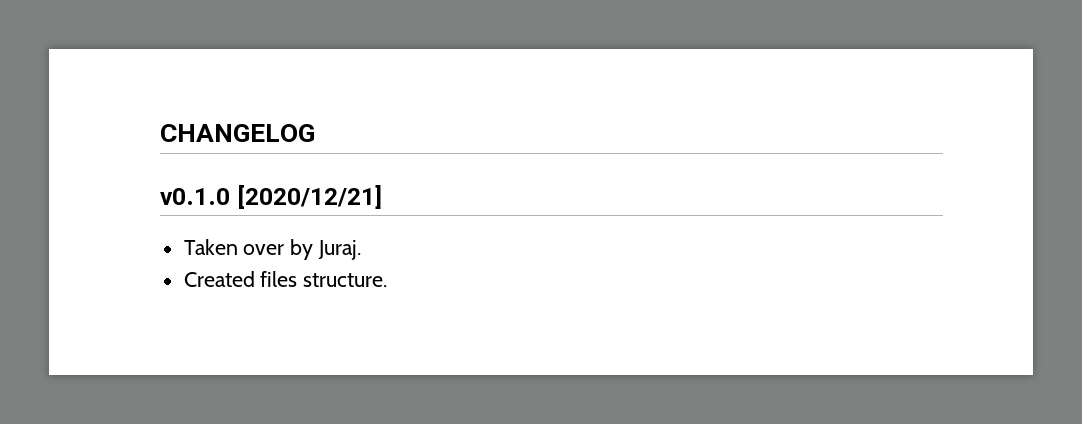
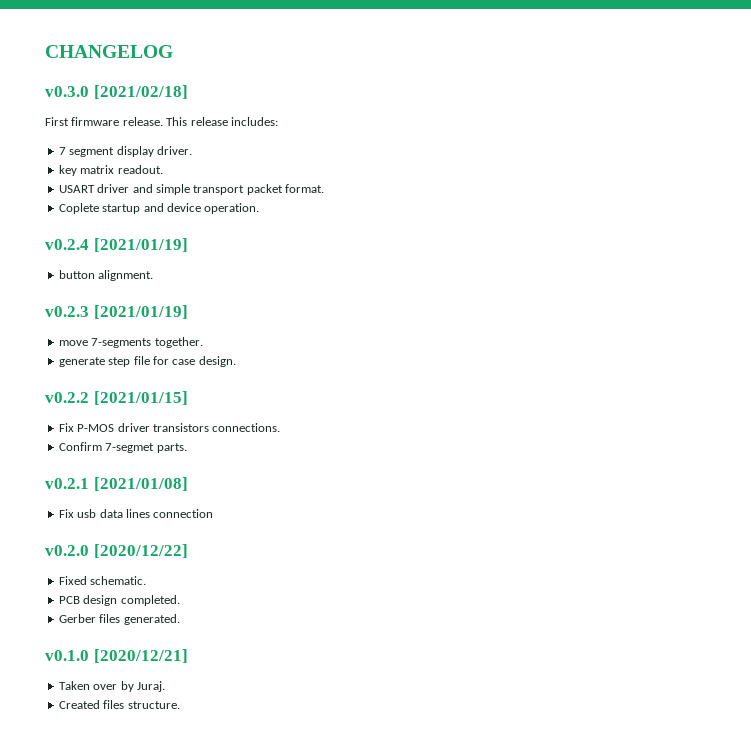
+ v0.3.0 [2021/02/18]
+ First firmware release. This release includes:
+ 7 segment display driver.
+ key matrix readout.
+ USART driver and simple transport packet format.
+ Coplete startup and device operation.
+ v0.2.4 [2021/01/19]
+ button alignment.
+ v0.2.3 [2021/01/19]
+ move 7-segments together.
+ generate step file for case design.
+ v0.2.2 [2021/01/15]
+ Fix P-MOS driver transistors connections.
+ Confirm 7-segmet parts.
+ v0.2.1 [2021/01/08]
+ Fix usb data lines connection
+ v0.2.0 [2020/12/22]
+ Fixed schematic.
+ PCB design completed.
+ Gerber files generated.

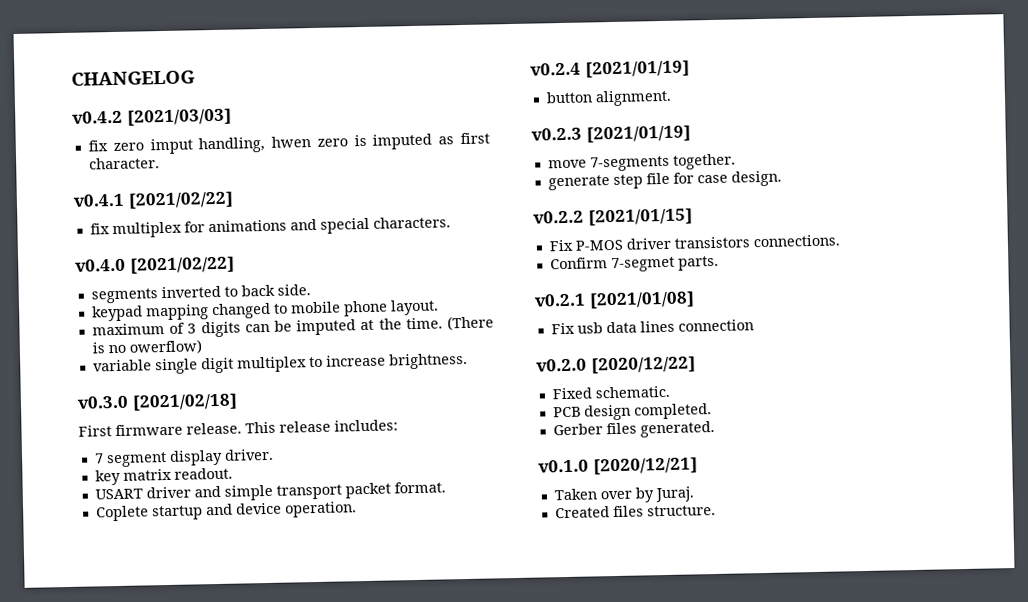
+ v0.4.2 [2021/03/03]
+ fix zero imput handling, hwen zero is imputed as first character.
+ v0.4.1 [2021/02/22]
+ fix multiplex for animations and special characters.
+ v0.4.0 [2021/02/22]
+ segments inverted to back side.
+ keypad mapping changed to mobile phone layout.
+ maximum of 3 digits can be imputed at the time. (There is no owerflow)
+ variable single digit multiplex to increase brightness.

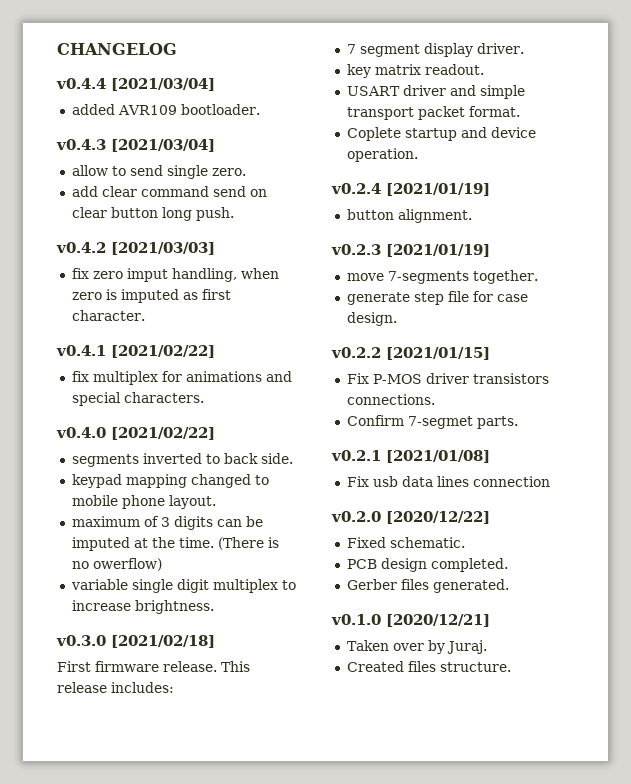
+ v0.4.4 [2021/03/04]
+ added AVR109 bootloader.
+ v0.4.3 [2021/03/04]
+ allow to send single zero.
+ add clear command send on clear button long push.
- fix zero imput handling, hwen zero is imputed as first character.
+ fix zero imput handling, when zero is imputed as first character.

